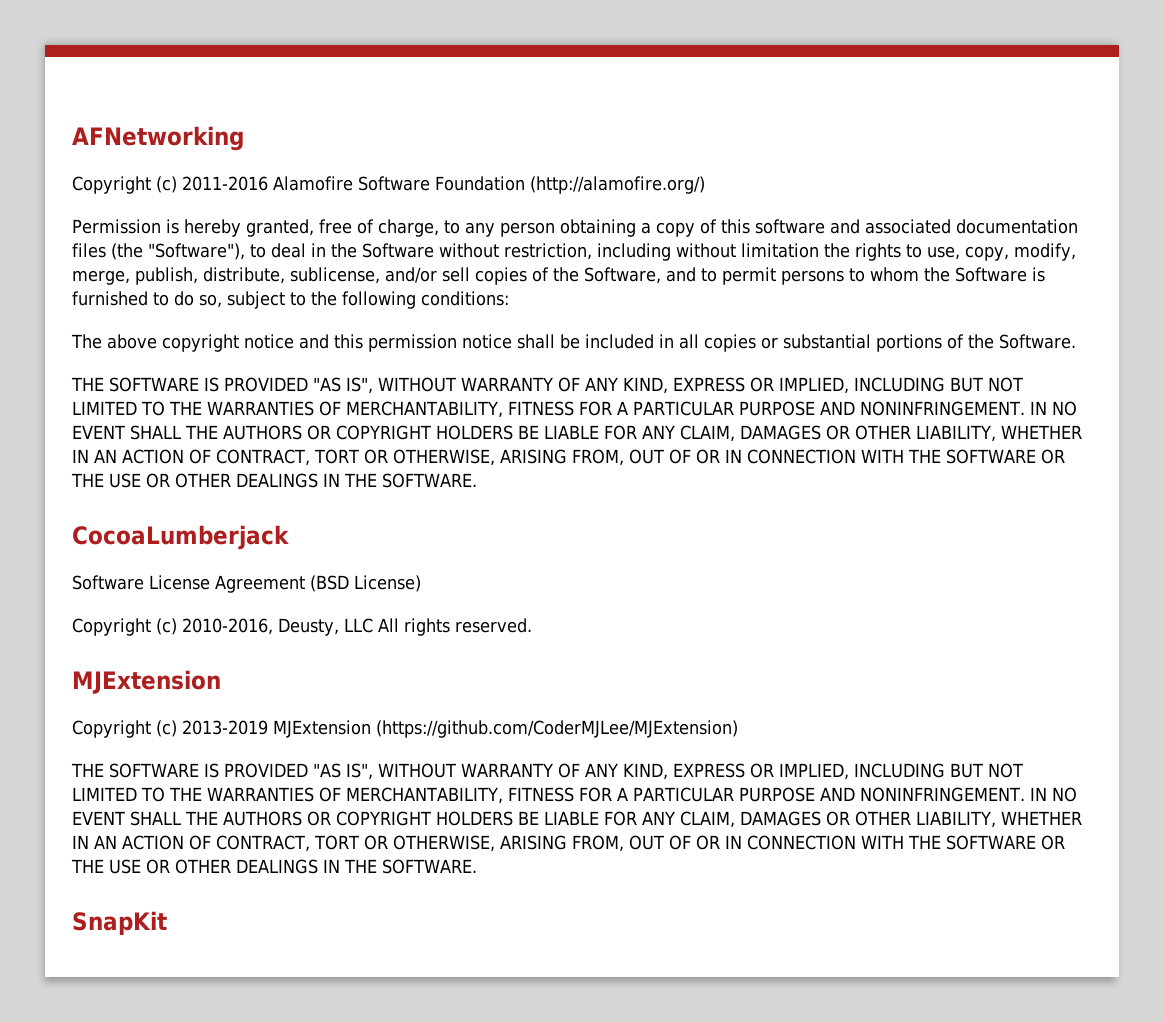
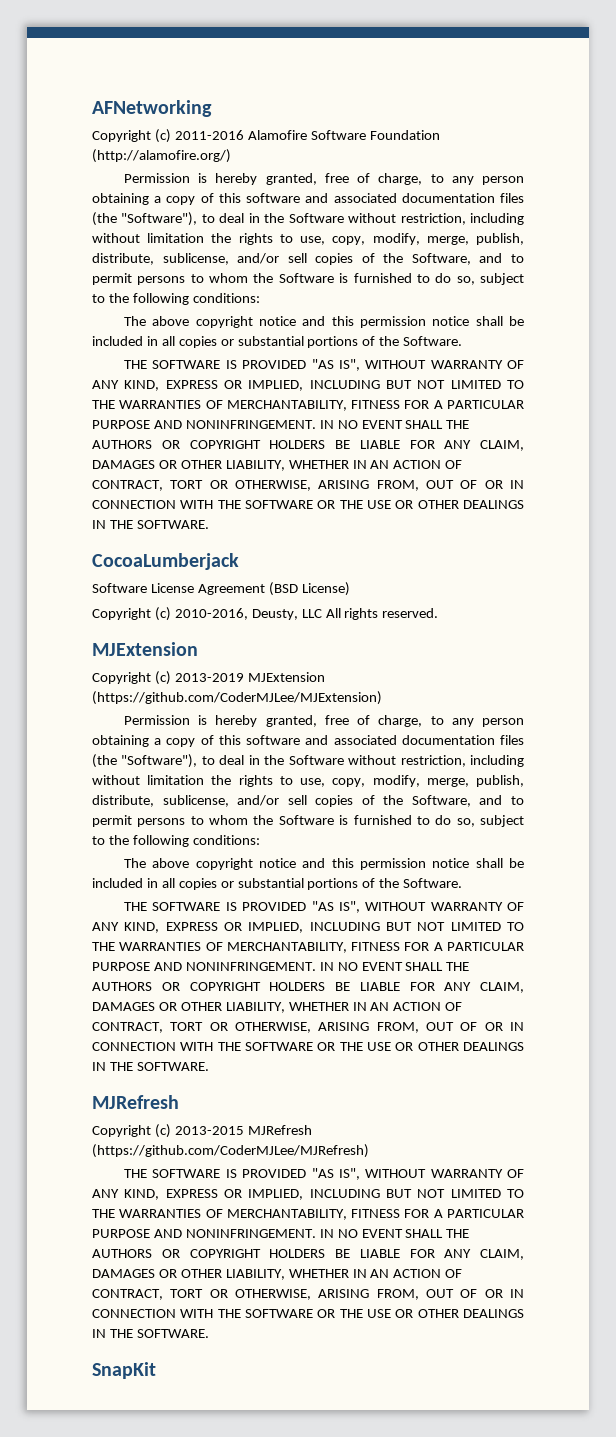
  Copyright (c) 2013-2019 MJExtension (https://github.com/CoderMJLee/MJExtension)
+ Permission is hereby granted, free of charge, to any person obtaining a copy of this software and associated documentation files (the "Software"), to deal in the Software without restriction, including without limitation the rights to use, copy, modify, merge, publish, distribute, sublicense, and/or sell copies of the Software, and to permit persons to whom the Software is furnished to do so, subject to the following conditions:
+ The above copyright notice and this permission notice shall be included in all copies or substantial portions of the Software.
+ THE SOFTWARE IS PROVIDED "AS IS", WITHOUT WARRANTY OF ANY KIND, EXPRESS OR IMPLIED, INCLUDING BUT NOT LIMITED TO THE WARRANTIES OF MERCHANTABILITY, FITNESS FOR A PARTICULAR PURPOSE AND NONINFRINGEMENT. IN NO EVENT SHALL THE AUTHORS OR COPYRIGHT HOLDERS BE LIABLE FOR ANY CLAIM, DAMAGES OR OTHER LIABILITY, WHETHER IN AN ACTION OF CONTRACT, TORT OR OTHERWISE, ARISING FROM, OUT OF OR IN CONNECTION WITH THE SOFTWARE OR THE USE OR OTHER DEALINGS IN THE SOFTWARE.
+ MJRefresh
+ Copyright (c) 2013-2015 MJRefresh (https://github.com/CoderMJLee/MJRefresh)

